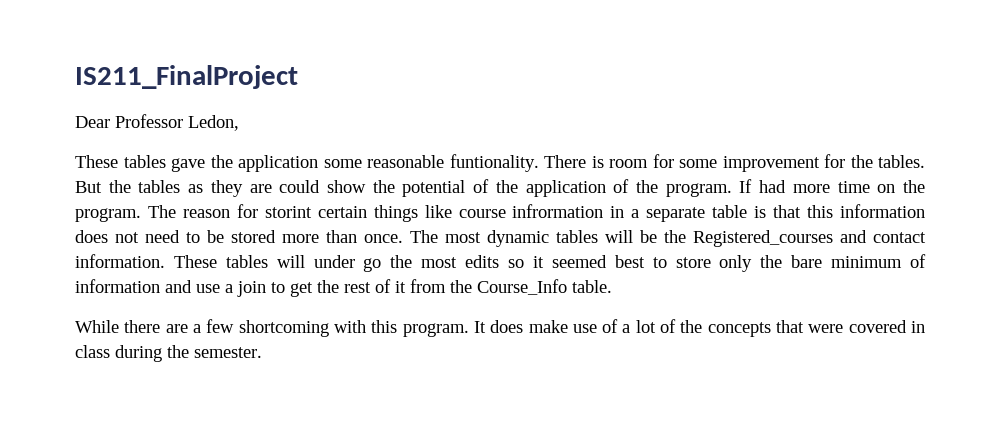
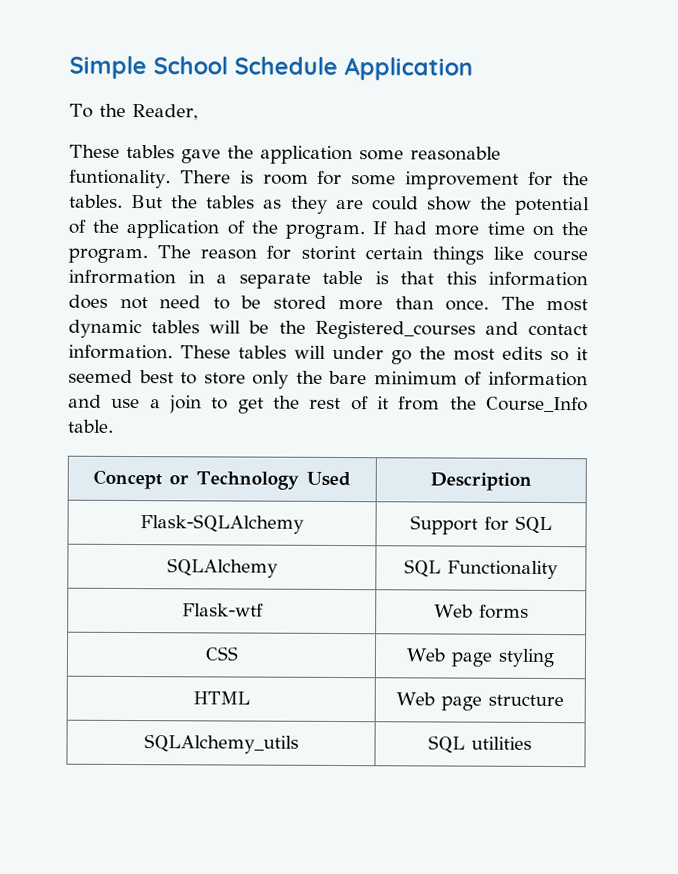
- IS211_FinalProject
- Dear Professor Ledon,
+ Simple School Schedule Application
+ To the Reader,
- While there are a few shortcoming with this program. It does make use of a lot of the concepts that were covered in class during the semester.
+ Concept or Technology Used | Description
+ Flask-SQLAlchemy | Support for SQL
+ SQLAlchemy | SQL Functionality
+ Flask-wtf | Web forms
+ CSS | Web page styling
+ HTML | Web page structure
+ SQLAlchemy_utils | SQL utilities

